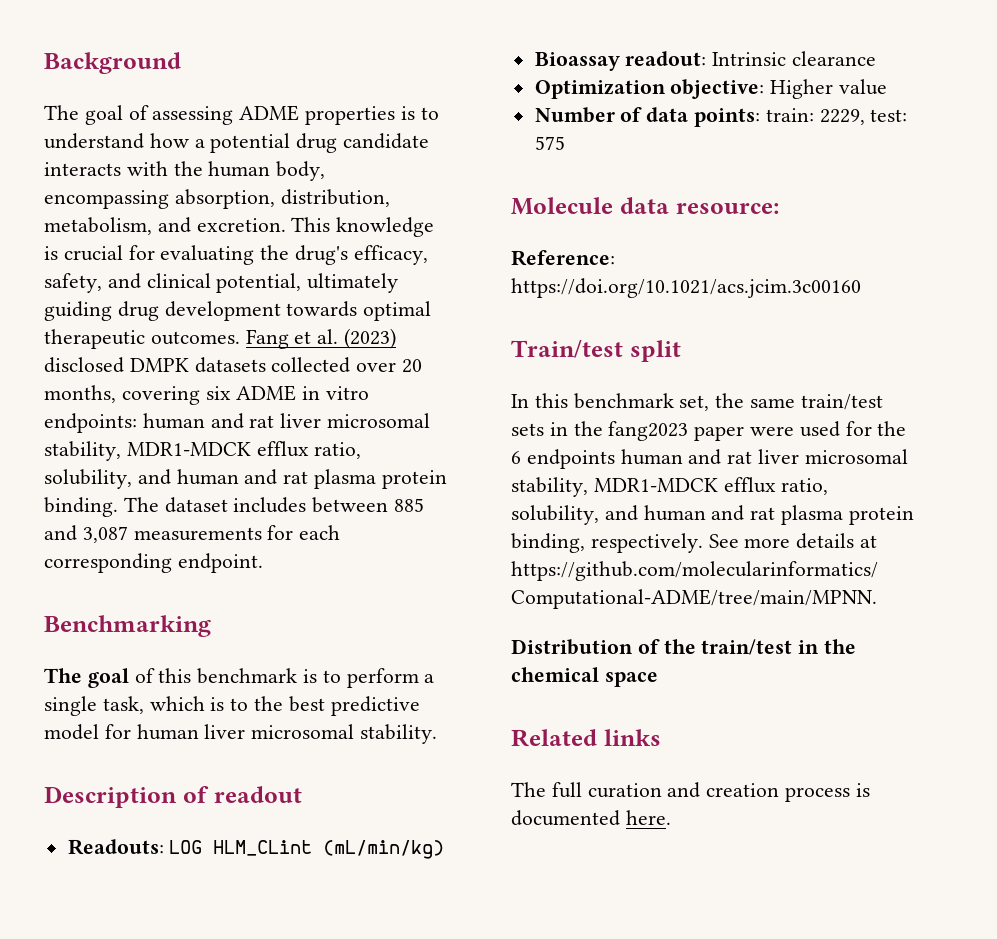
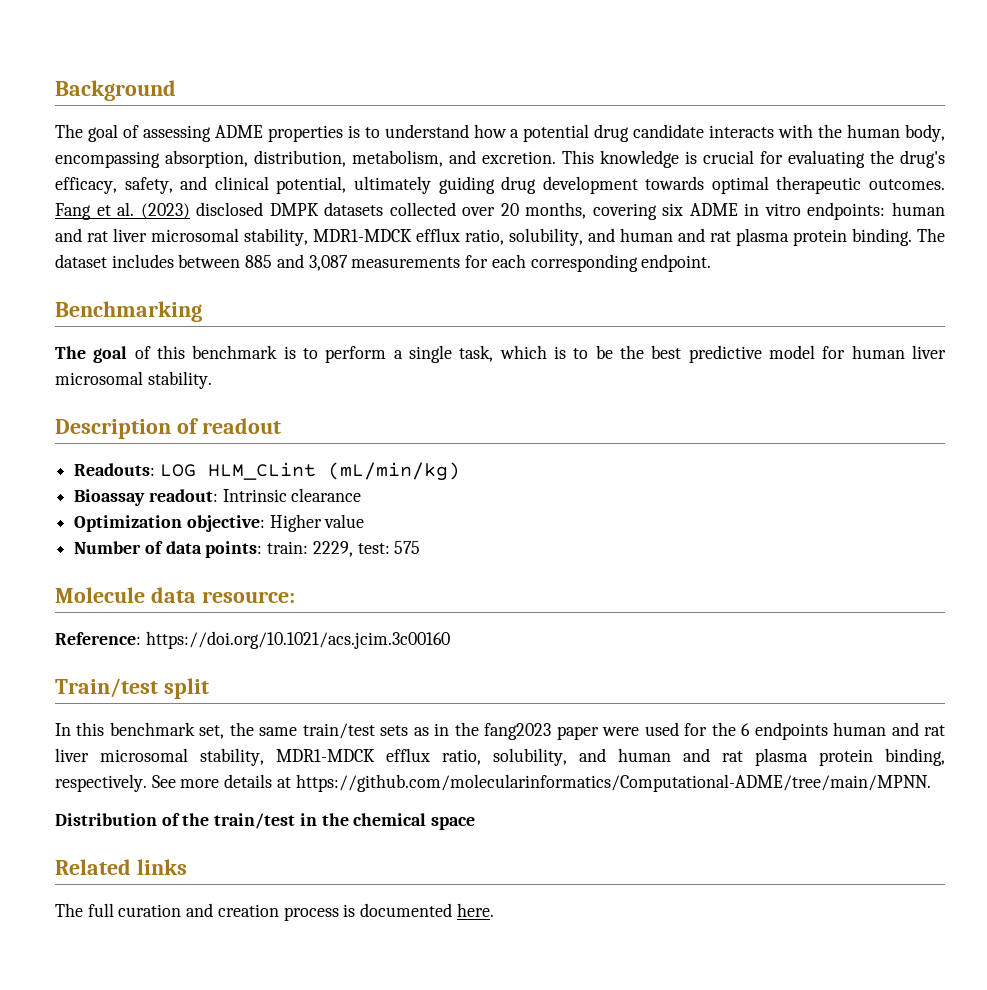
- The goal of this benchmark is to perform a single task, which is to the best predictive model for human liver microsomal stability.
+ The goal of this benchmark is to perform a single task, which is to be the best predictive model for human liver microsomal stability.
- In this benchmark set, the same train/test sets in the fang2023 paper were used for the 6 endpoints human and rat liver microsomal stability, MDR1-MDCK efflux ratio, solubility, and human and rat plasma protein binding, respectively.
+ In this benchmark set, the same train/test sets as in the fang2023 paper were used for the 6 endpoints human and rat liver microsomal stability, MDR1-MDCK efflux ratio, solubility, and human and rat plasma protein binding, respectively.

